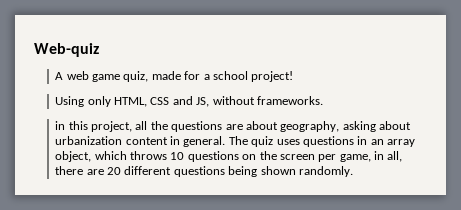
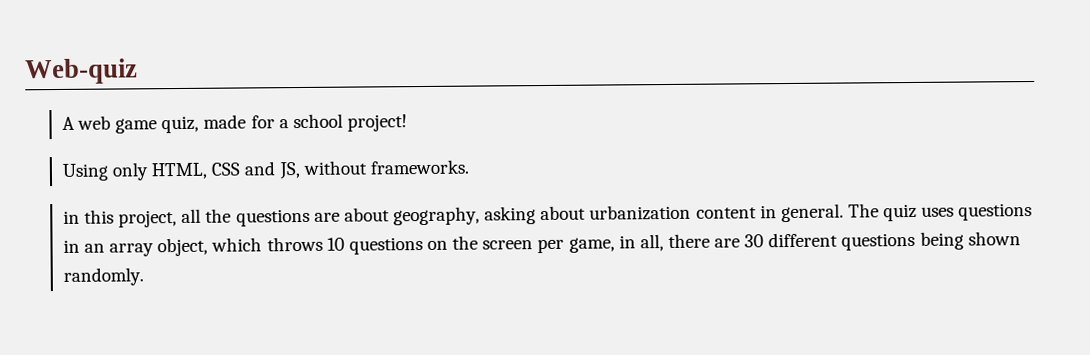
- The quiz uses questions in an array object, which throws 10 questions on the screen per game, in all, there are 20 different questions being shown randomly.
+ The quiz uses questions in an array object, which throws 10 questions on the screen per game, in all, there are 30 different questions being shown randomly.

